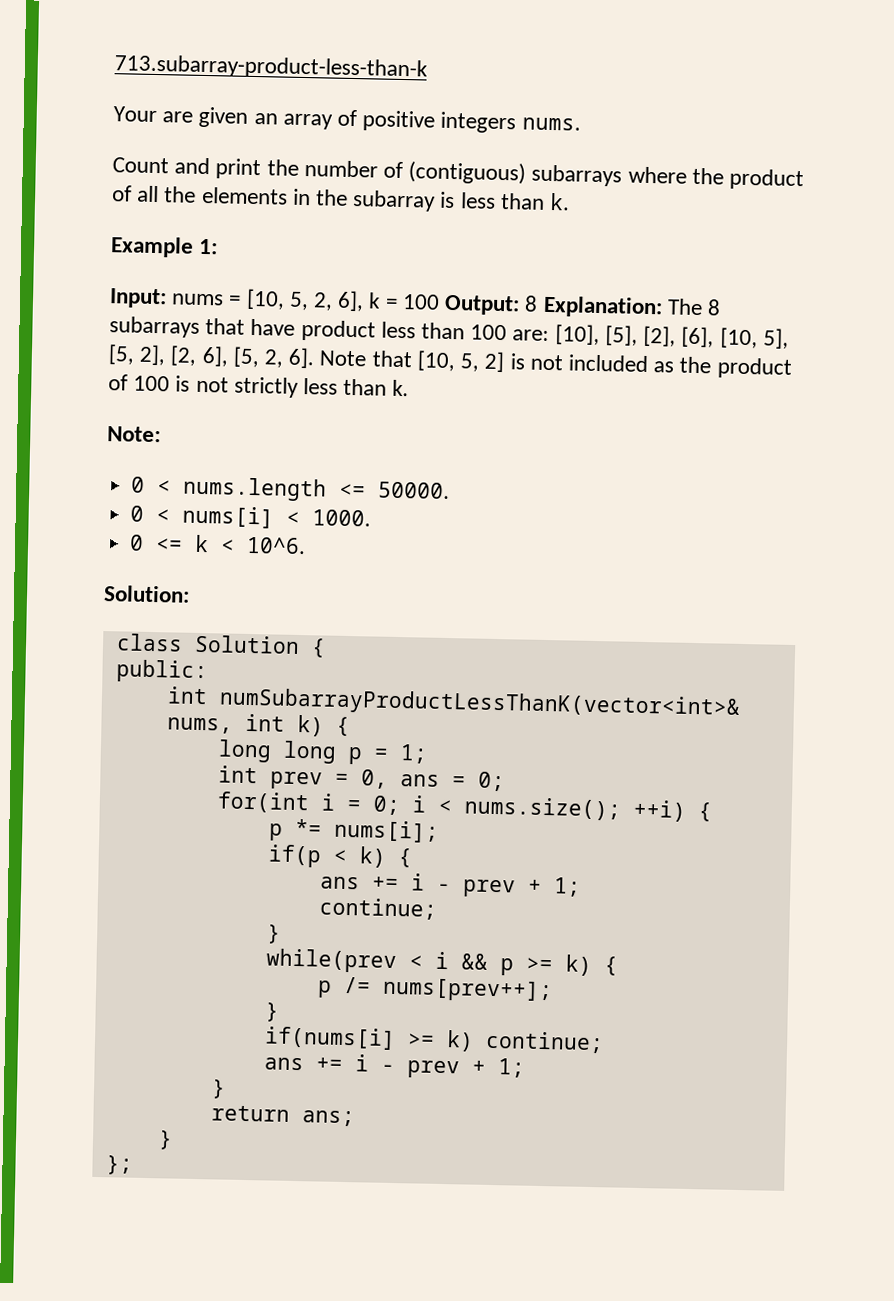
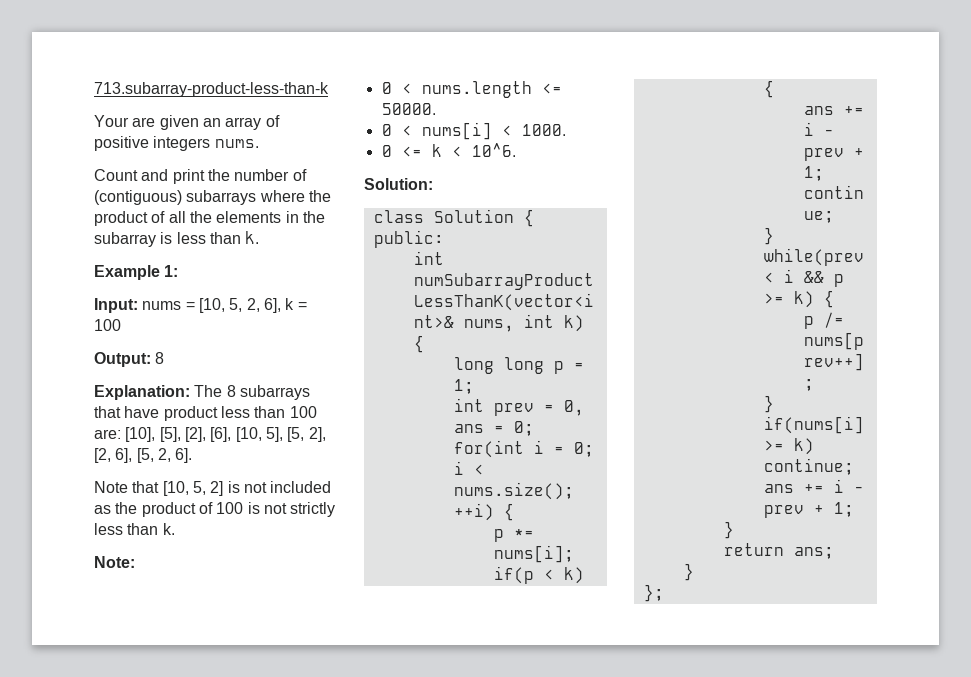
- Input: nums = [10, 5, 2, 6], k = 100 Output: 8 Explanation: The 8 subarrays that have product less than 100 are: [10], [5], [2], [6], [10, 5], [5, 2], [2, 6], [5, 2, 6]. Note that [10, 5, 2] is not included as the product of 100 is not strictly less than k.
+ Input: nums = [10, 5, 2, 6], k = 100
+ Output: 8
+ Explanation: The 8 subarrays that have product less than 100 are: [10], [5], [2], [6], [10, 5], [5, 2], [2, 6], [5, 2, 6].
+ Note that [10, 5, 2] is not included as the product of 100 is not strictly less than k.

